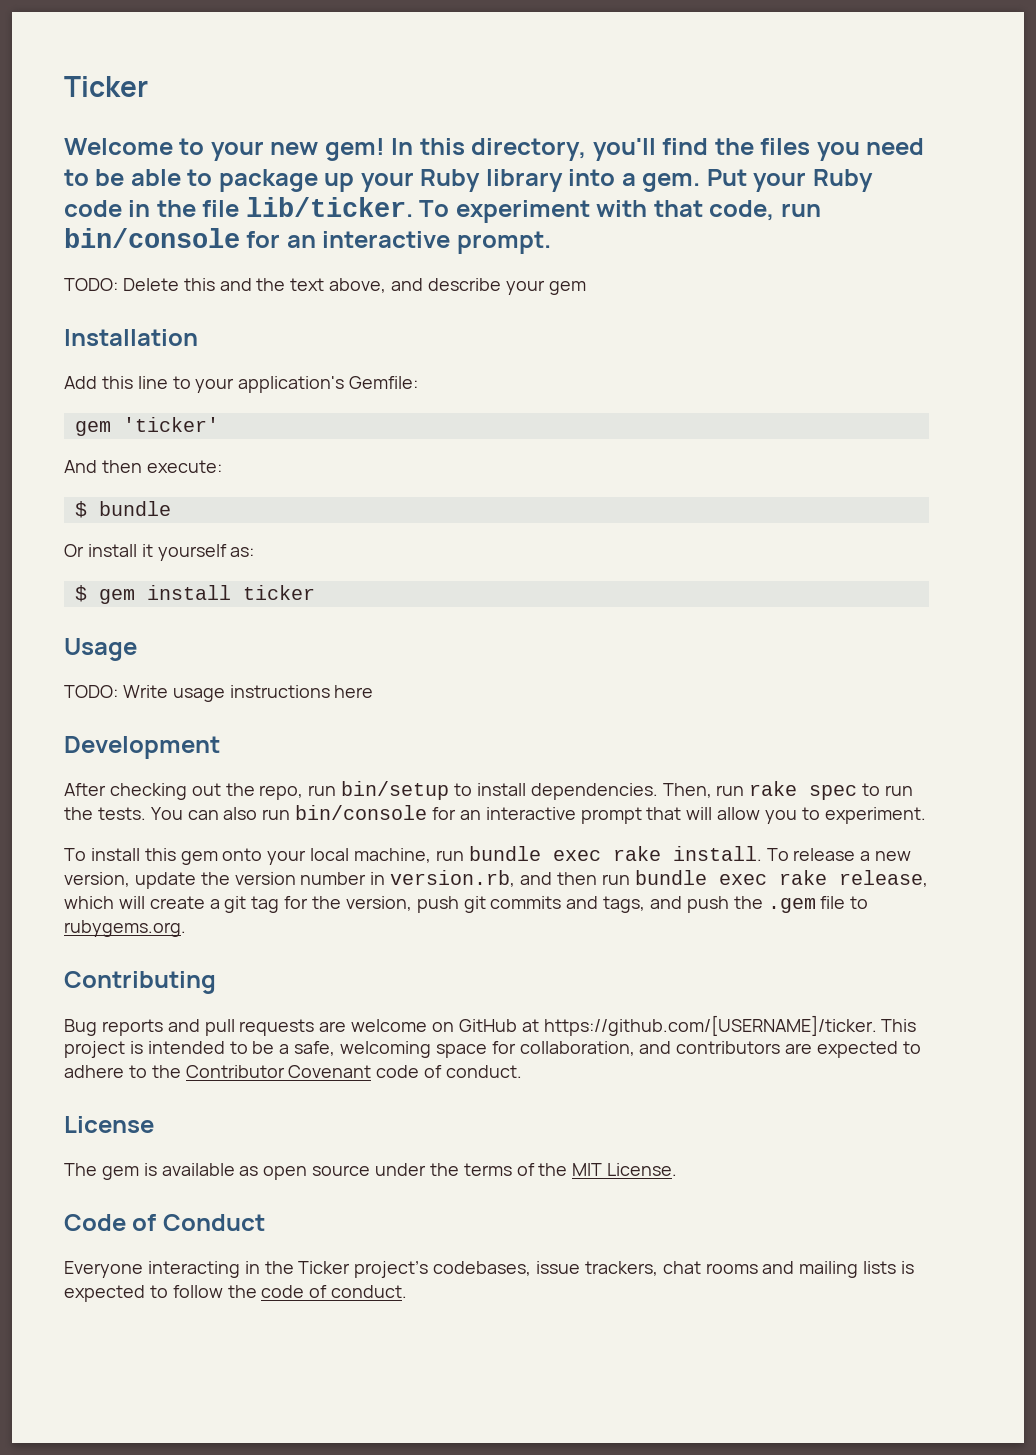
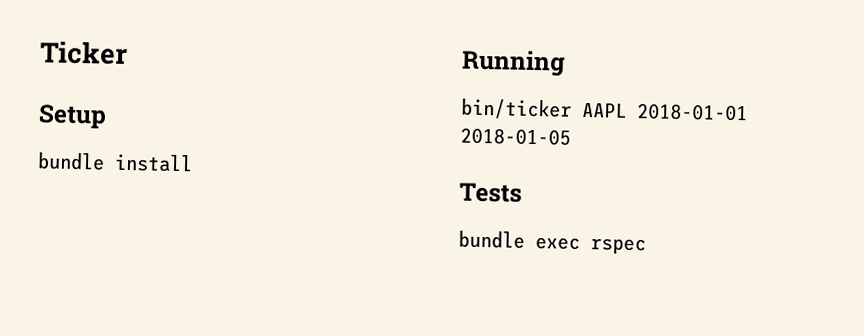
- Welcome to your new gem! In this directory, you'll find the files you need to be able to package up your Ruby library into a gem. Put your Ruby code in the file lib/ticker. To experiment with that code, run bin/console for an interactive prompt.
- TODO: Delete this and the text above, and describe your gem
- Installation
- Add this line to your application's Gemfile:
- gem 'ticker'
- And then execute:
- $ bundle
- Or install it yourself as:
- $ gem install ticker
- Usage
- TODO: Write usage instructions here
- Development
- After checking out the repo, run bin/setup to install dependencies. Then, run rake spec to run the tests. You can also run bin/console for an interactive prompt that will allow you to experiment.
- To install this gem onto your local machine, run bundle exec rake install. To release a new version, update the version number in version.rb, and then run bundle exec rake release, which will create a git tag for the version, push git commits and tags, and push the .gem file to rubygems.org.
- Contributing
- Bug reports and pull requests are welcome on GitHub at https://github.com/[USERNAME]/ticker. This project is intended to be a safe, welcoming space for collaboration, and contributors are expected to adhere to the Contributor Covenant code of conduct.
- License
- The gem is available as open source under the terms of the MIT License.
- Code of Conduct
- Everyone interacting in the Ticker project’s codebases, issue trackers, chat rooms and mailing lists is expected to follow the code of conduct.
+ Setup
+ bundle install
+ Running
+ bin/ticker AAPL 2018-01-01 2018-01-05
+ Tests
+ bundle exec rspec

